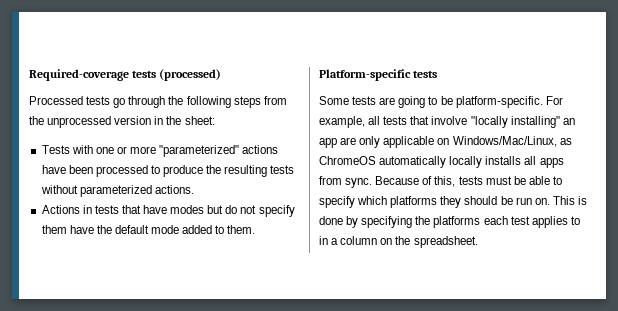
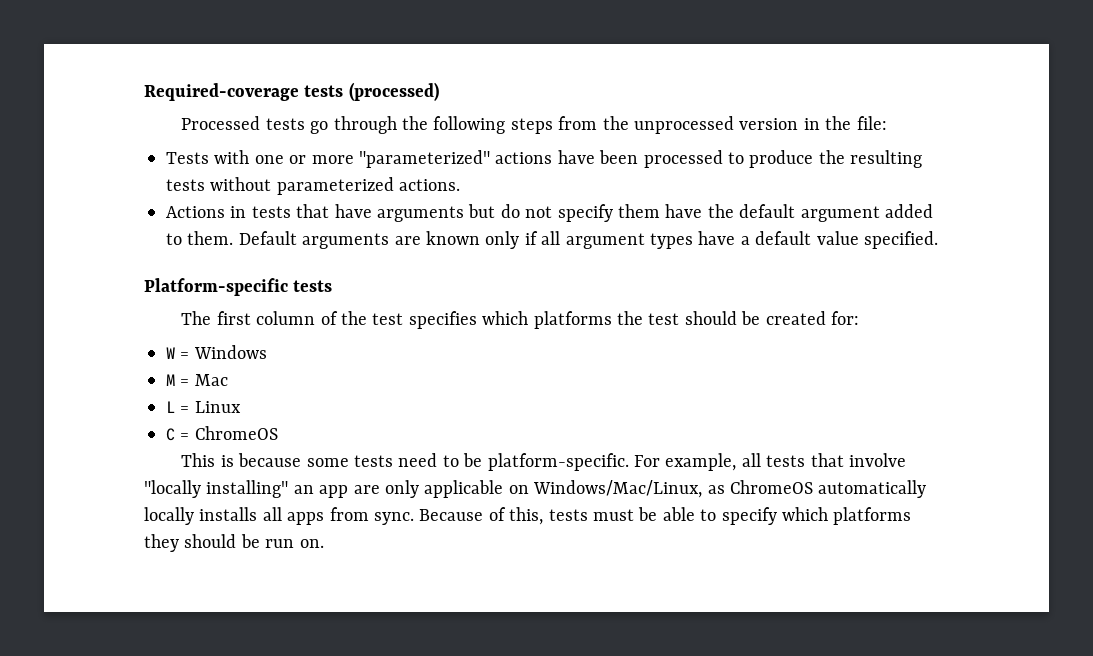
- Processed tests go through the following steps from the unprocessed version in the sheet:
+ Processed tests go through the following steps from the unprocessed version in the file:
- Actions in tests that have modes but do not specify them have the default mode added to them.
+ Actions in tests that have arguments but do not specify them have the default argument added to them. Default arguments are known only if all argument types have a default value specified.
  Platform-specific tests
- Some tests are going to be platform-specific.
+ The first column of the test specifies which platforms the test should be created for:
+ W = Windows
+ M = Mac
+ L = Linux
+ C = ChromeOS
+ This is because some tests need to be platform-specific.
- This is done by specifying the platforms each test applies to in a column on the spreadsheet.

